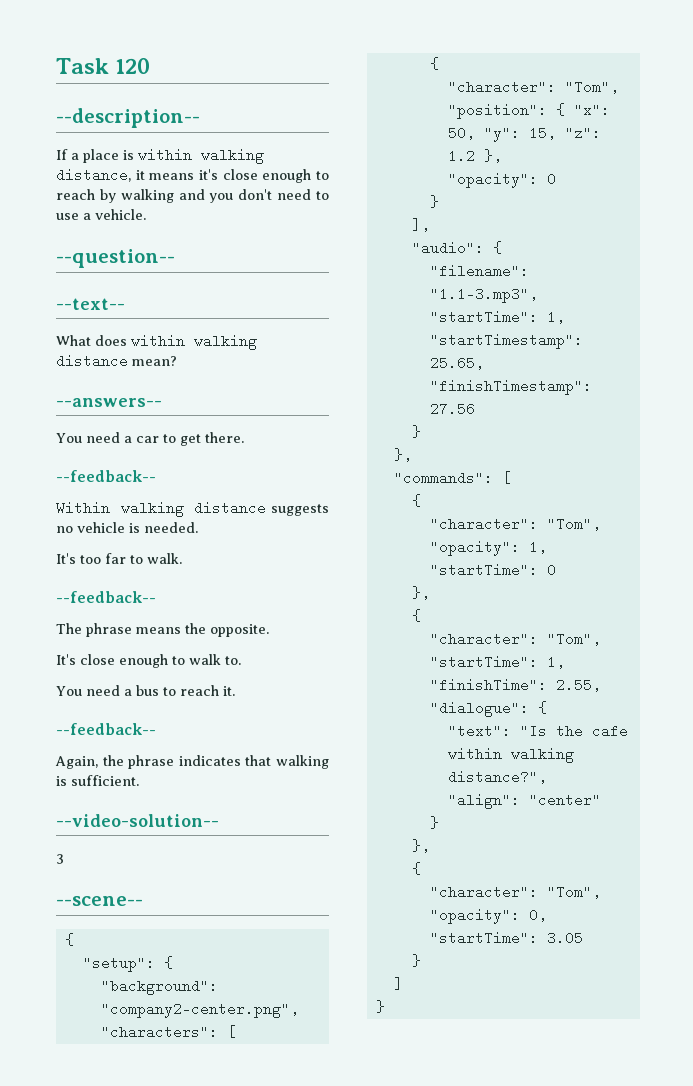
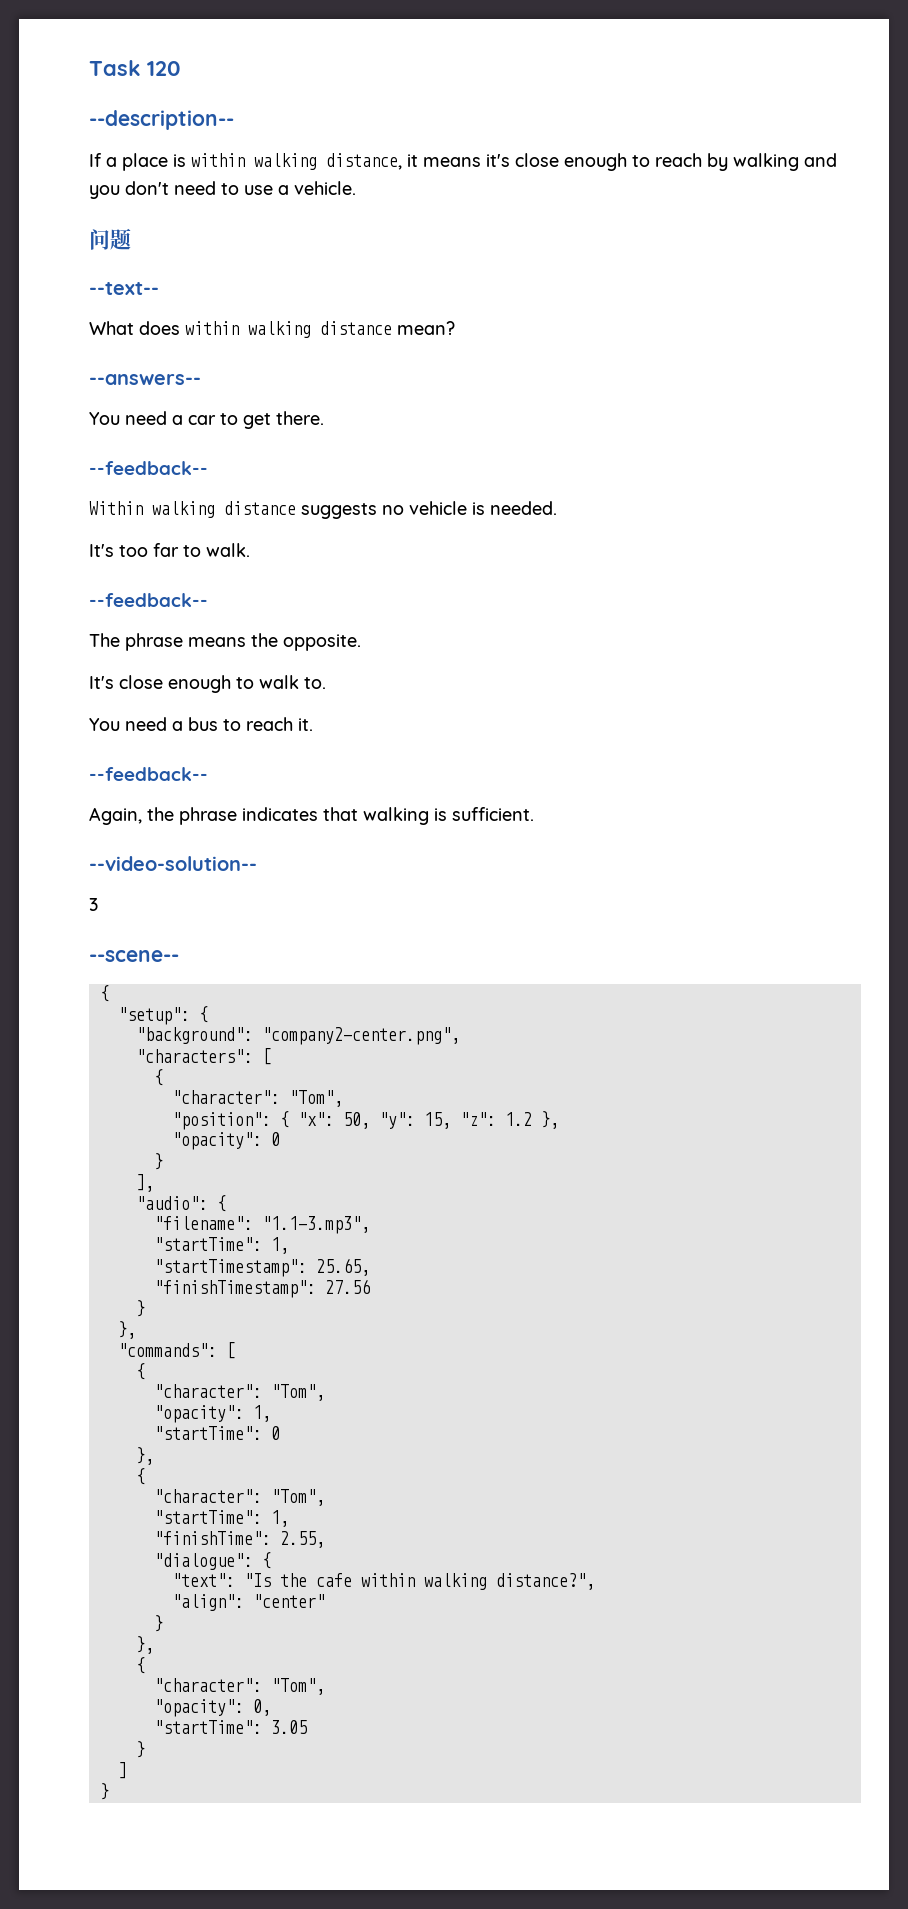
- --question--
+ 问题

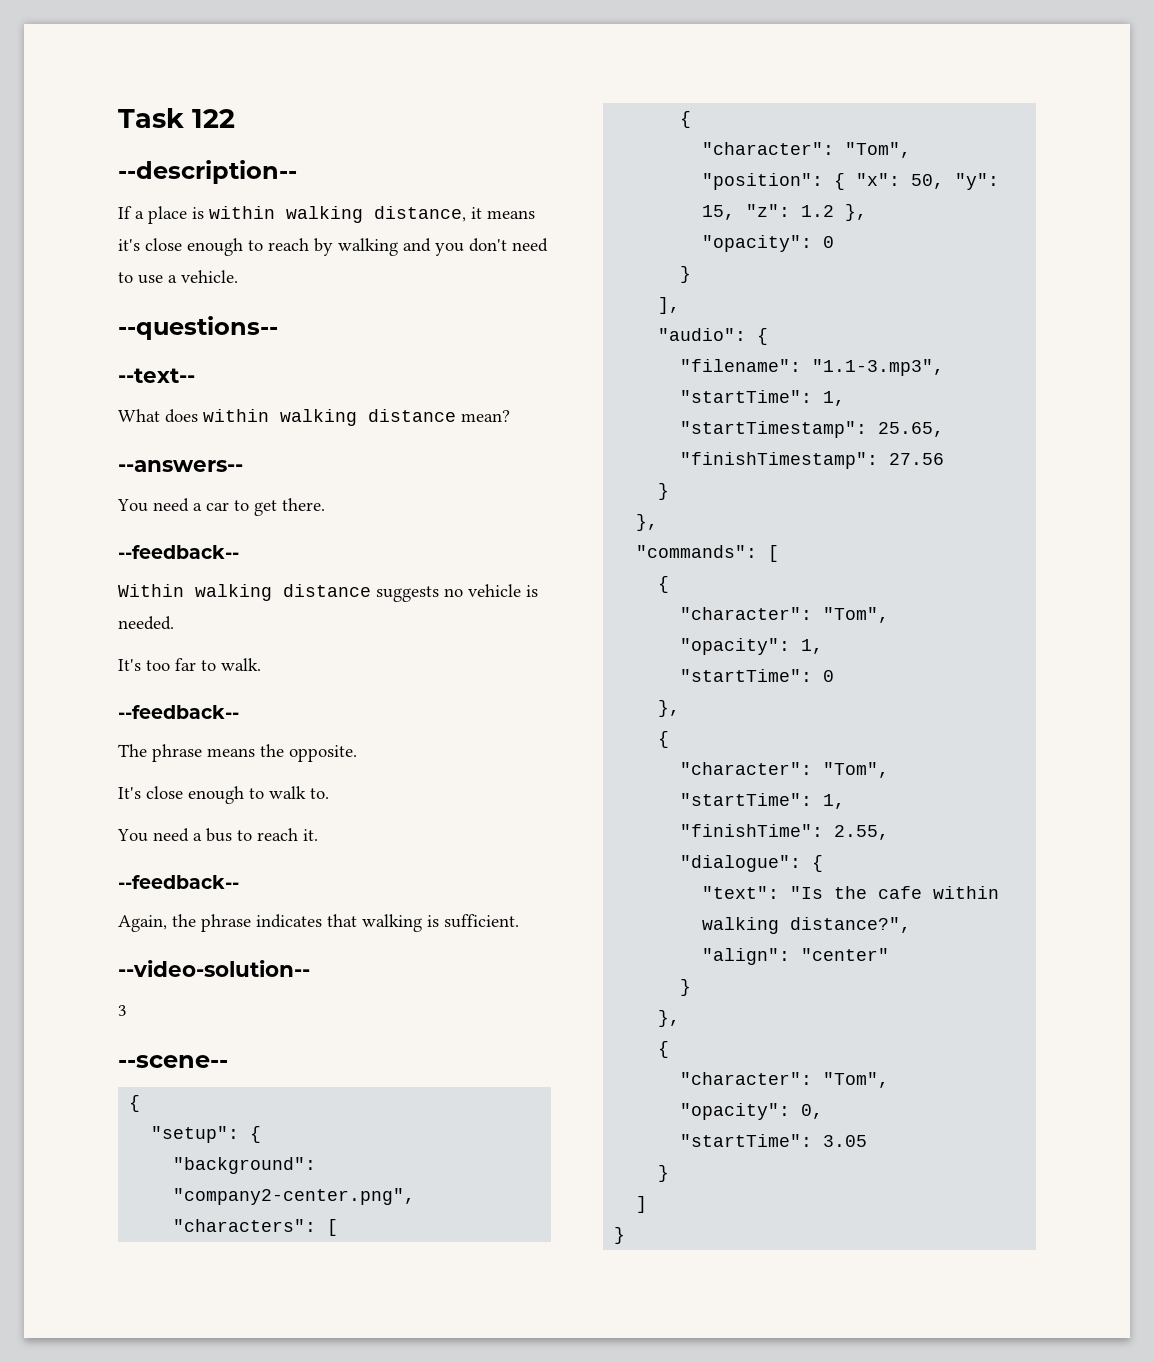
- Task 120
+ Task 122
- 问题
+ --questions--

